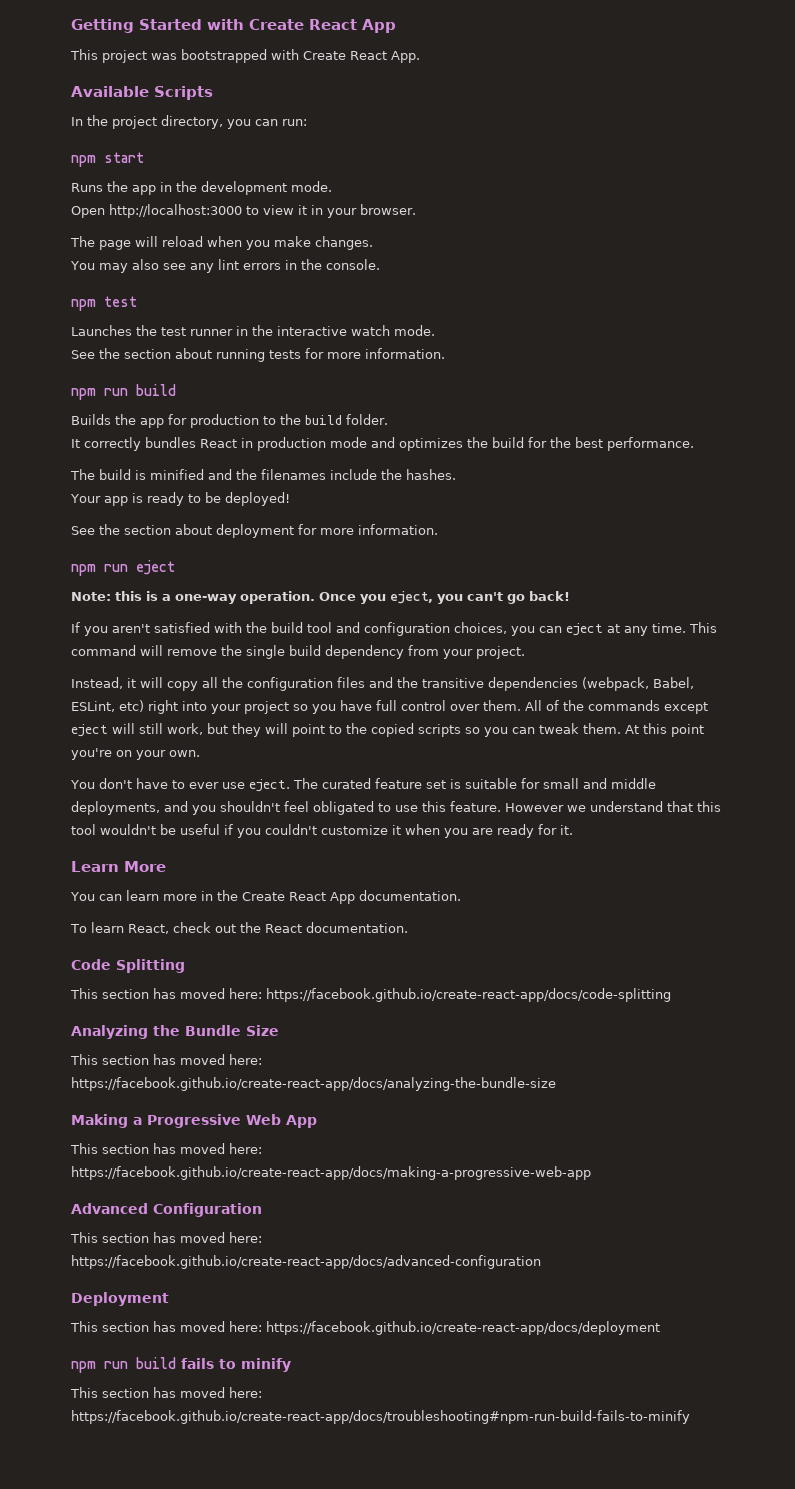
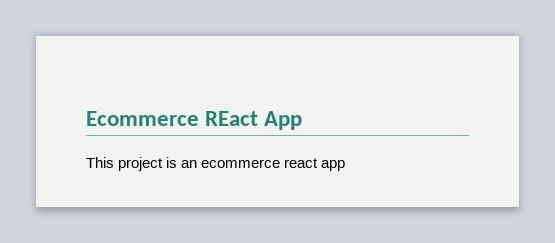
- Getting Started with Create React App
- This project was bootstrapped with Create React App.
- Available Scripts
- In the project directory, you can run:
- npm start
- Runs the app in the development mode.
- Open http://localhost:3000 to view it in your browser.
- The page will reload when you make changes.
- You may also see any lint errors in the console.
- npm test
- Launches the test runner in the interactive watch mode.
- See the section about running tests for more information.
- npm run build
- Builds the app for production to the build folder.
- It correctly bundles React in production mode and optimizes the build for the best performance.
- The build is minified and the filenames include the hashes.
- Your app is ready to be deployed!
- See the section about deployment for more information.
- npm run eject
- Note: this is a one-way operation. Once you eject, you can't go back!
- If you aren't satisfied with the build tool and configuration choices, you can eject at any time. This command will remove the single build dependency from your project.
- Instead, it will copy all the configuration files and the transitive dependencies (webpack, Babel, ESLint, etc) right into your project so you have full control over them. All of the commands except eject will still work, but they will point to the copied scripts so you can tweak them. At this point you're on your own.
- You don't have to ever use eject. The curated feature set is suitable for small and middle deployments, and you shouldn't feel obligated to use this feature. However we understand that this tool wouldn't be useful if you couldn't customize it when you are ready for it.
- Learn More
- You can learn more in the Create React App documentation.
- To learn React, check out the React documentation.
- Code Splitting
- This section has moved here: https://facebook.github.io/create-react-app/docs/code-splitting
- Analyzing the Bundle Size
- This section has moved here: https://facebook.github.io/create-react-app/docs/analyzing-the-bundle-size
- Making a Progressive Web App
- This section has moved here: https://facebook.github.io/create-react-app/docs/making-a-progressive-web-app
- Advanced Configuration
- This section has moved here: https://facebook.github.io/create-react-app/docs/advanced-configuration
- Deployment
- This section has moved here: https://facebook.github.io/create-react-app/docs/deployment
- npm run build fails to minify
- This section has moved here: https://facebook.github.io/create-react-app/docs/troubleshooting#npm-run-build-fails-to-minify
+ Ecommerce REact App
+ This project is an ecommerce react app

